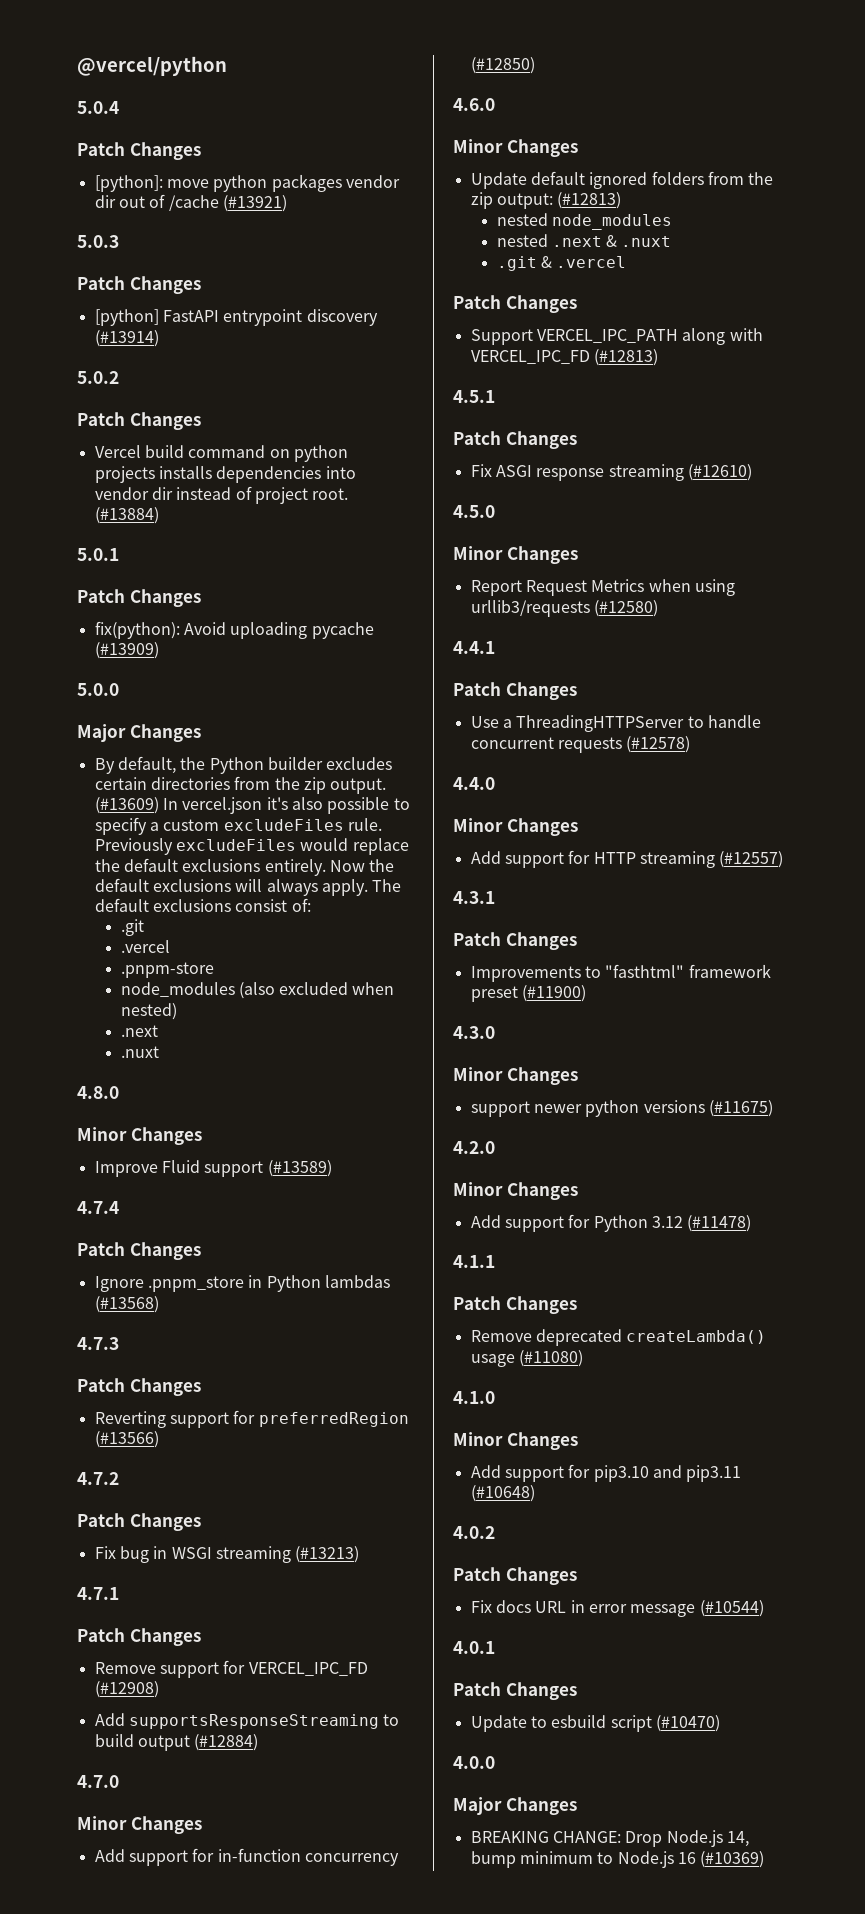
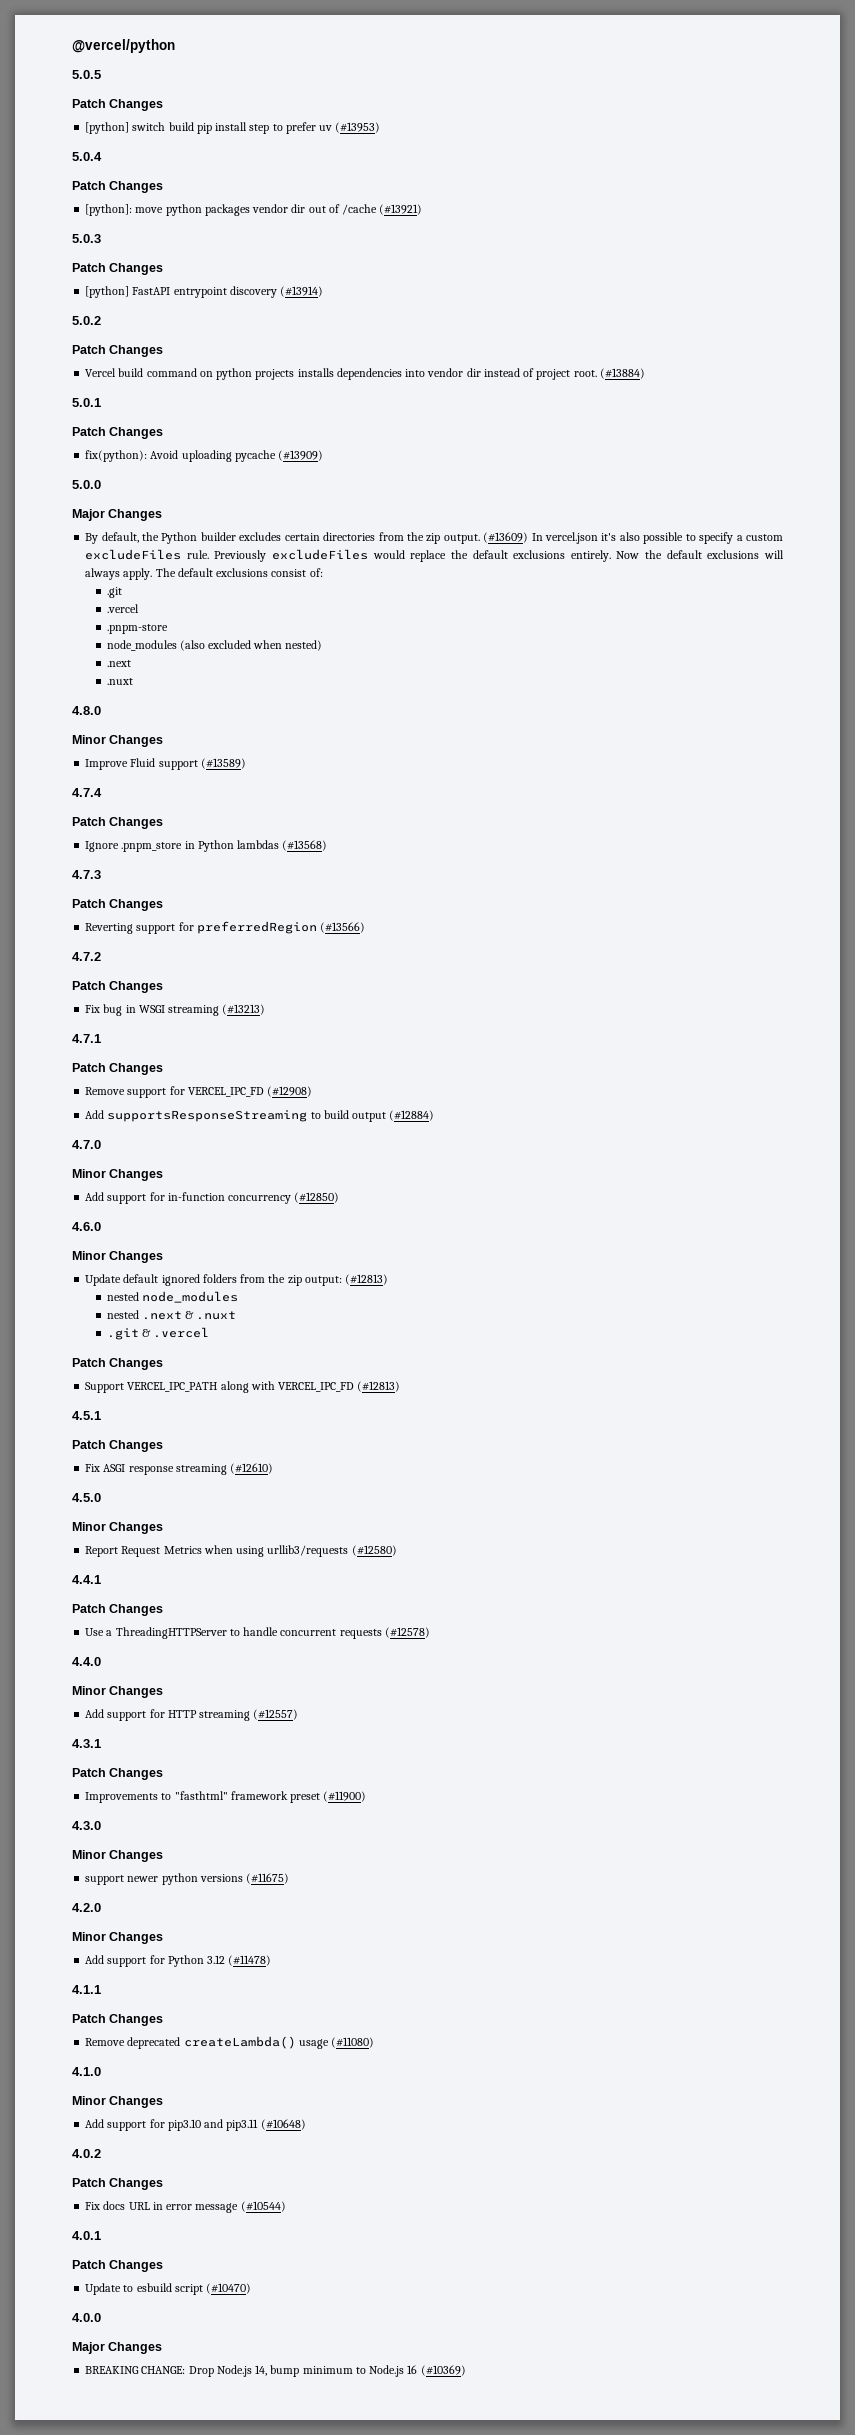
+ 5.0.5
+ Patch Changes
+ [python] switch build pip install step to prefer uv (#13953)

